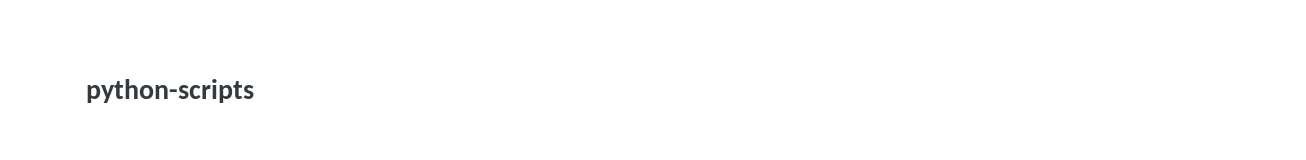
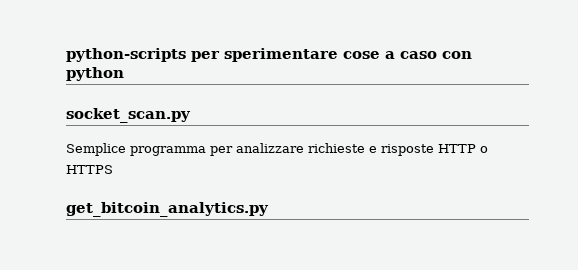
- python-scripts
+ python-scripts per sperimentare cose a caso con python
+ socket_scan.py
+ Semplice programma per analizzare richieste e risposte HTTP o HTTPS
+ get_bitcoin_analytics.py

